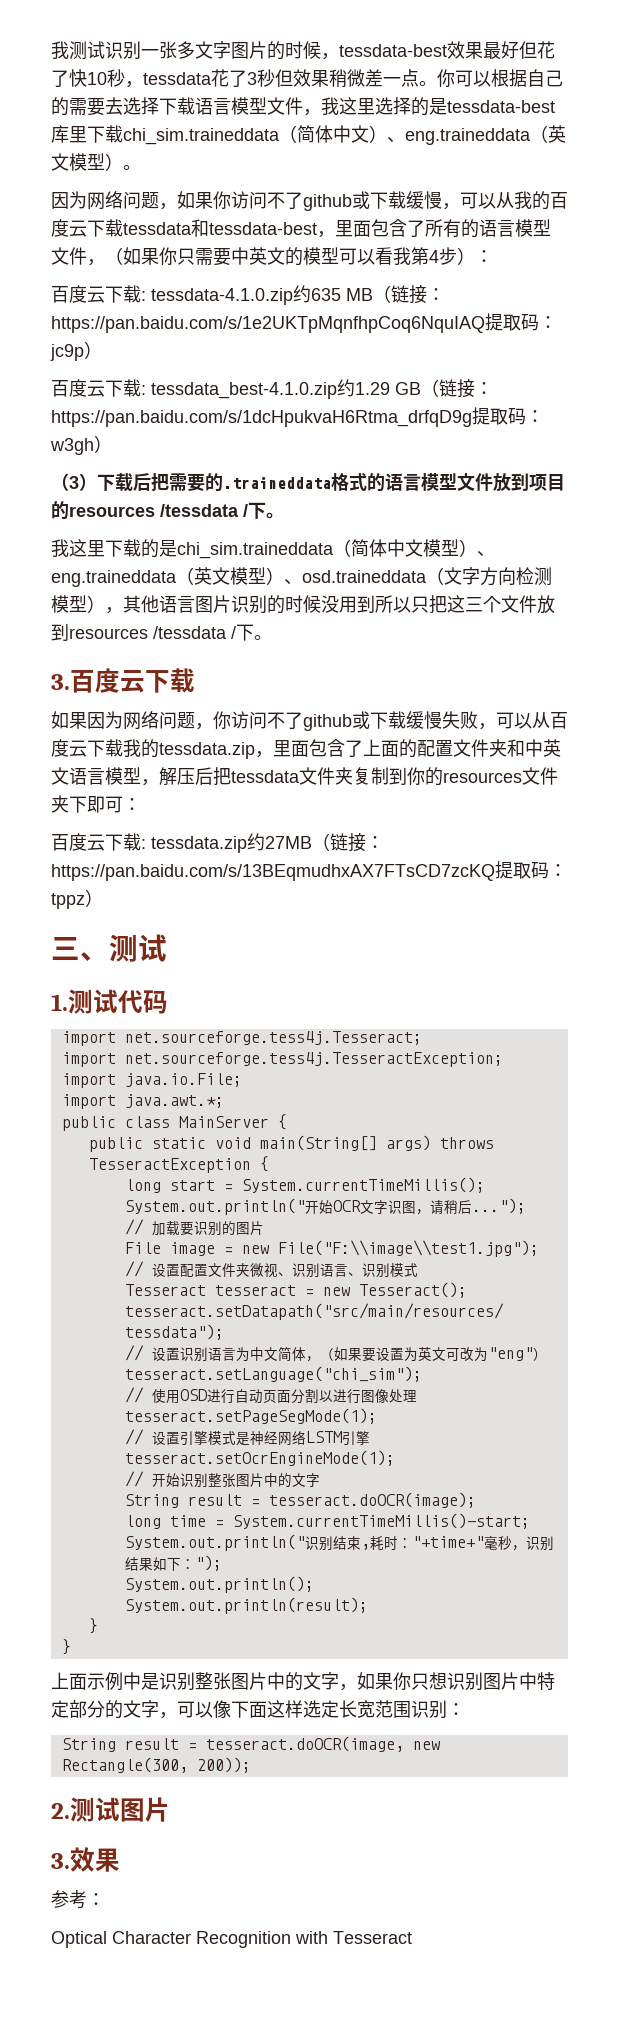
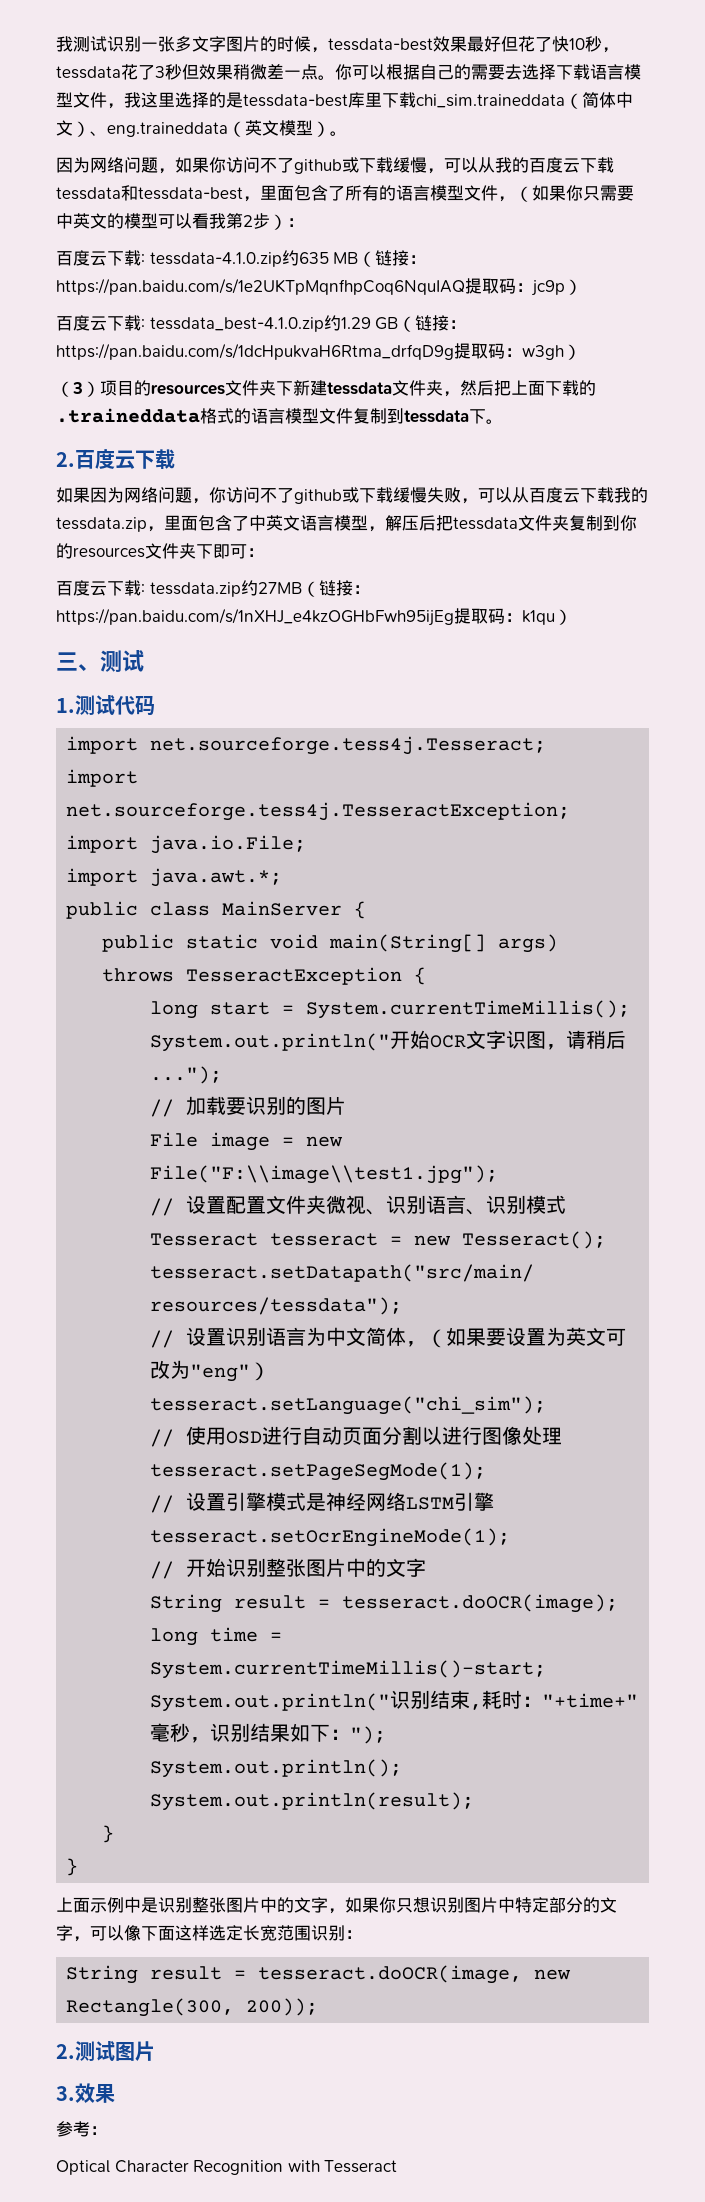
- 因为网络问题，如果你访问不了github或下载缓慢，可以从我的百度云下载tessdata和tessdata-best，里面包含了所有的语言模型文件，（如果你只需要中英文的模型可以看我第4步）：
+ 因为网络问题，如果你访问不了github或下载缓慢，可以从我的百度云下载tessdata和tessdata-best，里面包含了所有的语言模型文件，（如果你只需要中英文的模型可以看我第2步）：
- （3）下载后把需要的.traineddata格式的语言模型文件放到项目的resources /tessdata /下。
- 我这里下载的是chi_sim.traineddata（简体中文模型）、eng.traineddata（英文模型）、osd.traineddata（文字方向检测模型），其他语言图片识别的时候没用到所以只把这三个文件放到resources /tessdata /下。
- 3.百度云下载
+ （3）项目的resources文件夹下新建tessdata文件夹，然后把上面下载的.traineddata格式的语言模型文件复制到tessdata下。
+ 2.百度云下载
- 如果因为网络问题，你访问不了github或下载缓慢失败，可以从百度云下载我的tessdata.zip，里面包含了上面的配置文件夹和中英文语言模型，解压后把tessdata文件夹复制到你的resources文件夹下即可：
+ 如果因为网络问题，你访问不了github或下载缓慢失败，可以从百度云下载我的tessdata.zip，里面包含了中英文语言模型，解压后把tessdata文件夹复制到你的resources文件夹下即可：
- 百度云下载: tessdata.zip约27MB（链接：https://pan.baidu.com/s/13BEqmudhxAX7FTsCD7zcKQ提取码：tppz）
+ 百度云下载: tessdata.zip约27MB（链接：https://pan.baidu.com/s/1nXHJ_e4kzOGHbFwh95ijEg提取码：k1qu）

